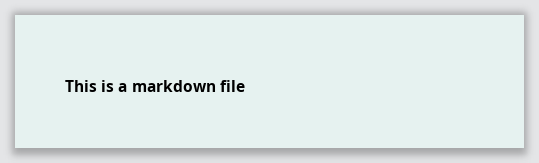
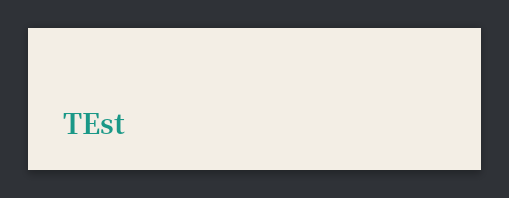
- This is a markdown file
+ TEst

